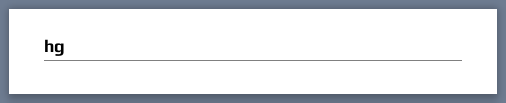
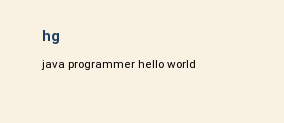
+ java programmer hello world

